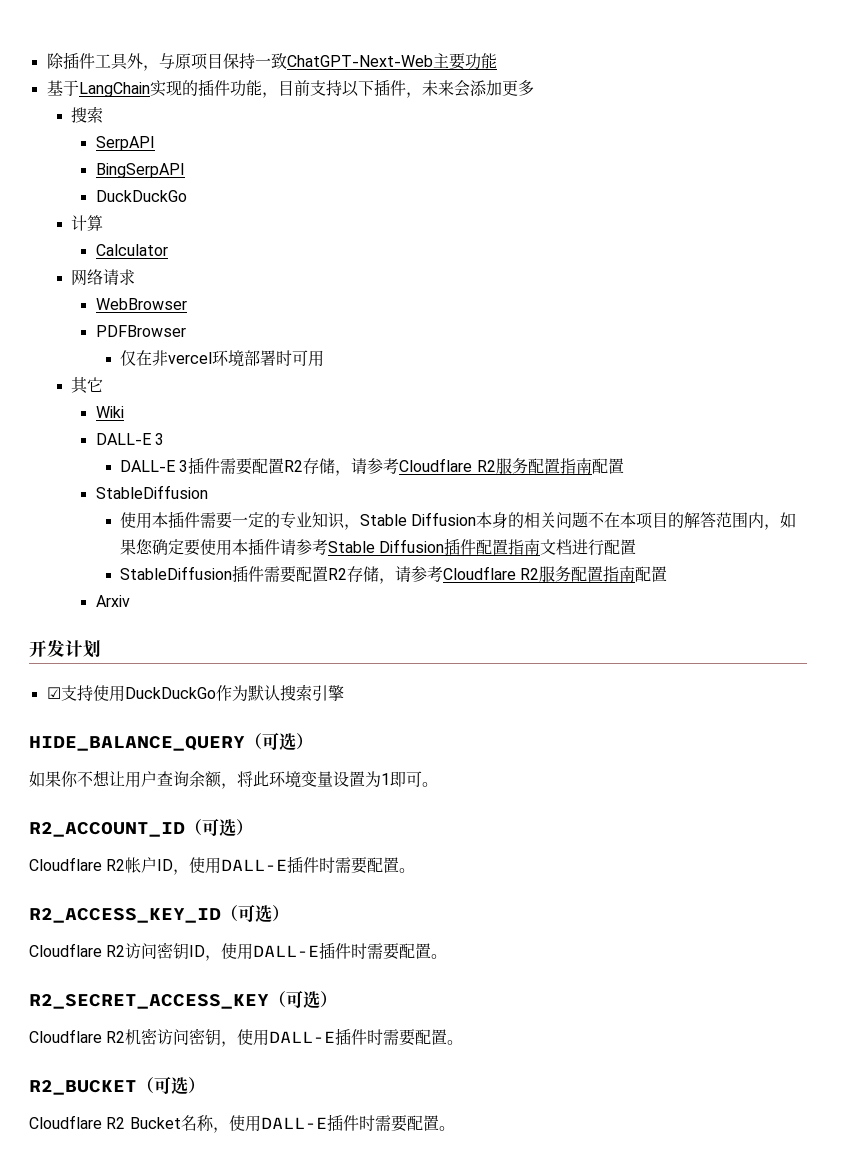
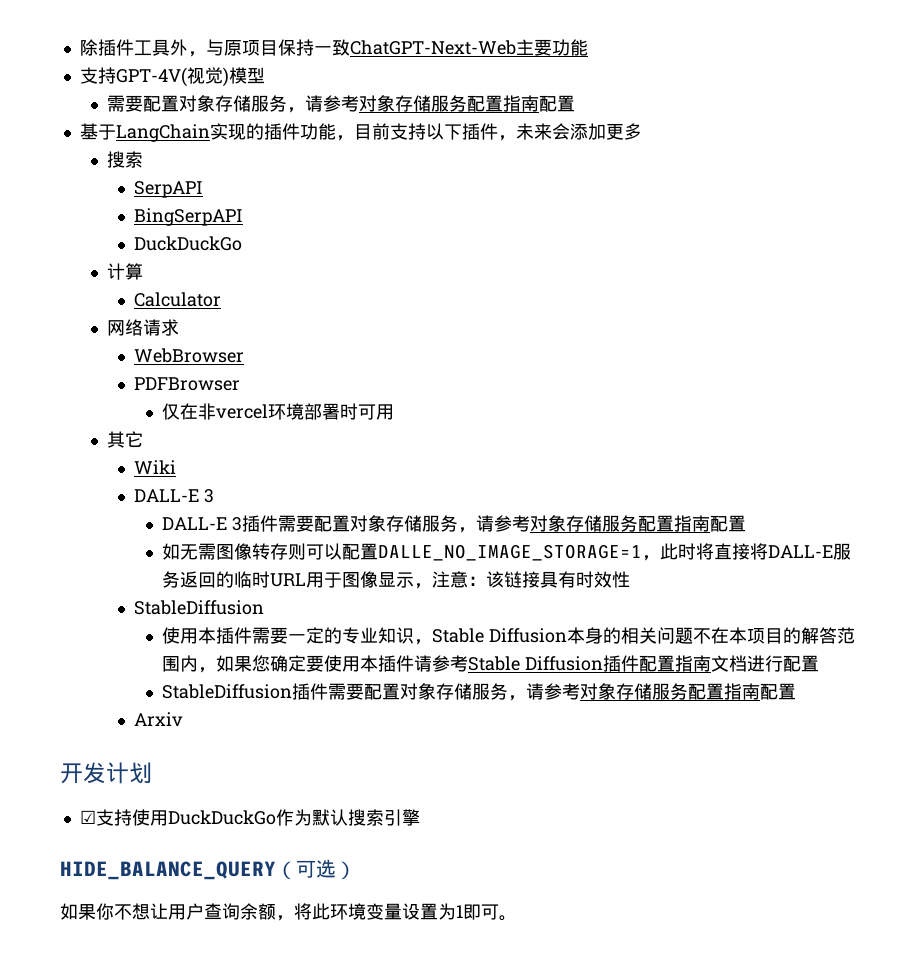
+ 支持GPT-4V(视觉)模型
+ 需要配置对象存储服务，请参考对象存储服务配置指南配置
- DALL-E 3插件需要配置R2存储，请参考Cloudflare R2服务配置指南配置
+ DALL-E 3插件需要配置对象存储服务，请参考对象存储服务配置指南配置
+ 如无需图像转存则可以配置DALLE_NO_IMAGE_STORAGE=1，此时将直接将DALL-E服务返回的临时URL用于图像显示，注意：该链接具有时效性
- StableDiffusion插件需要配置R2存储，请参考Cloudflare R2服务配置指南配置
+ StableDiffusion插件需要配置对象存储服务，请参考对象存储服务配置指南配置
- R2_ACCOUNT_ID（可选）
- Cloudflare R2帐户ID，使用DALL-E插件时需要配置。
- R2_ACCESS_KEY_ID（可选）
- Cloudflare R2访问密钥ID，使用DALL-E插件时需要配置。
- R2_SECRET_ACCESS_KEY（可选）
- Cloudflare R2机密访问密钥，使用DALL-E插件时需要配置。
- R2_BUCKET（可选）
- Cloudflare R2 Bucket名称，使用DALL-E插件时需要配置。

